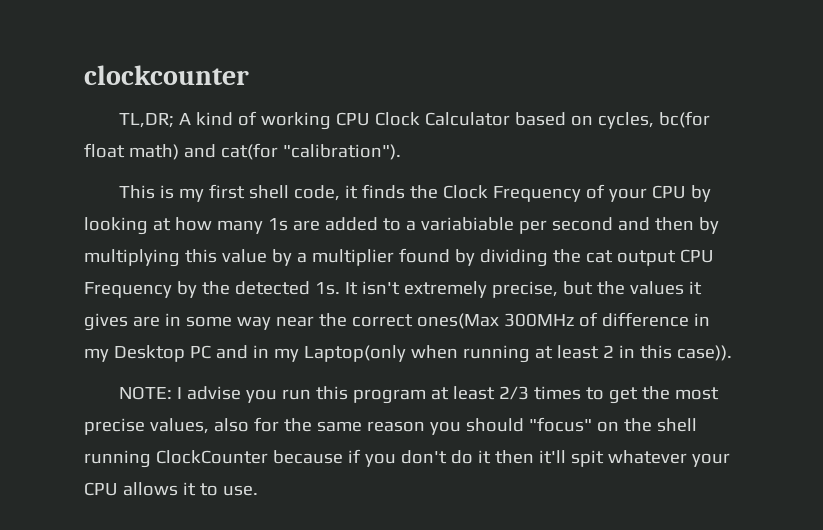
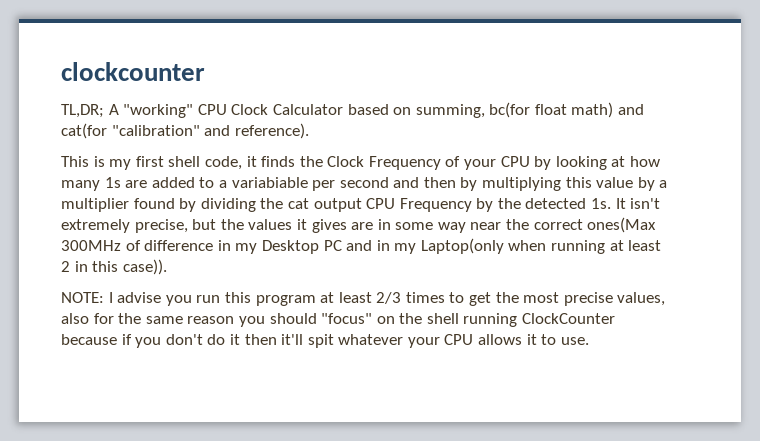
- TL,DR; A kind of working CPU Clock Calculator based on cycles, bc(for float math) and cat(for "calibration").
+ TL,DR; A "working" CPU Clock Calculator based on summing, bc(for float math) and cat(for "calibration" and reference).

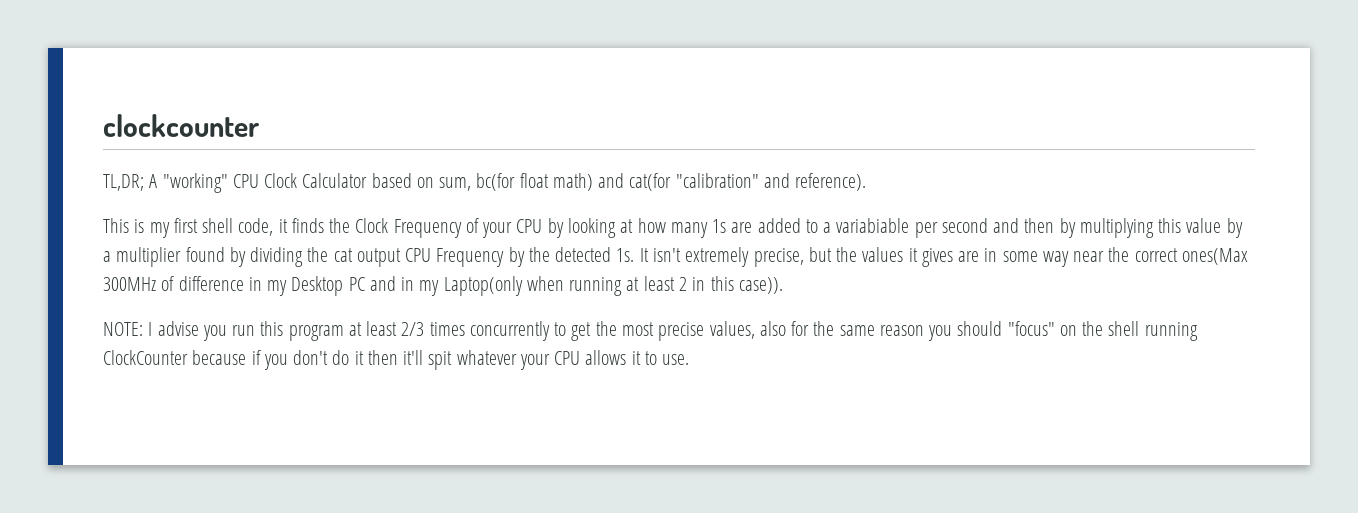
- TL,DR; A "working" CPU Clock Calculator based on summing, bc(for float math) and cat(for "calibration" and reference).
+ TL,DR; A "working" CPU Clock Calculator based on sum, bc(for float math) and cat(for "calibration" and reference).
- NOTE: I advise you run this program at least 2/3 times to get the most precise values, also for the same reason you should "focus" on the shell running ClockCounter because if you don't do it then it'll spit whatever your CPU allows it to use.
+ NOTE: I advise you run this program at least 2/3 times concurrently to get the most precise values, also for the same reason you should "focus" on the shell running ClockCounter because if you don't do it then it'll spit whatever your CPU allows it to use.

